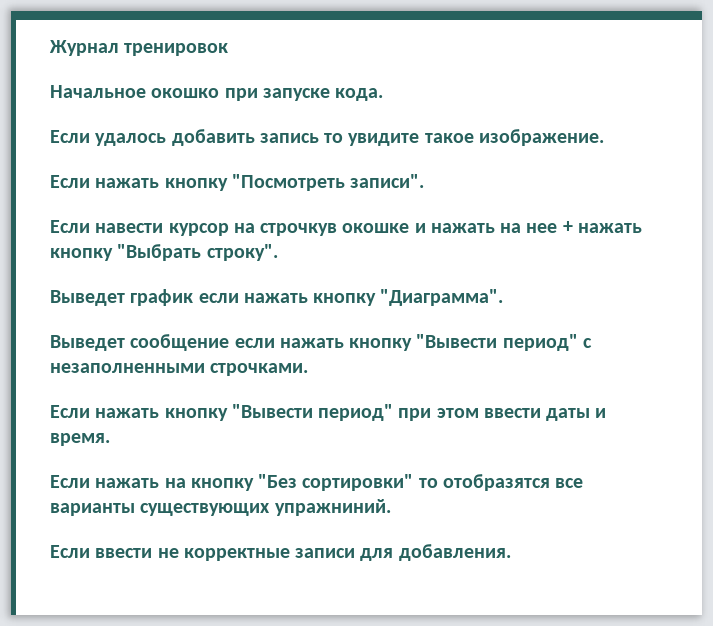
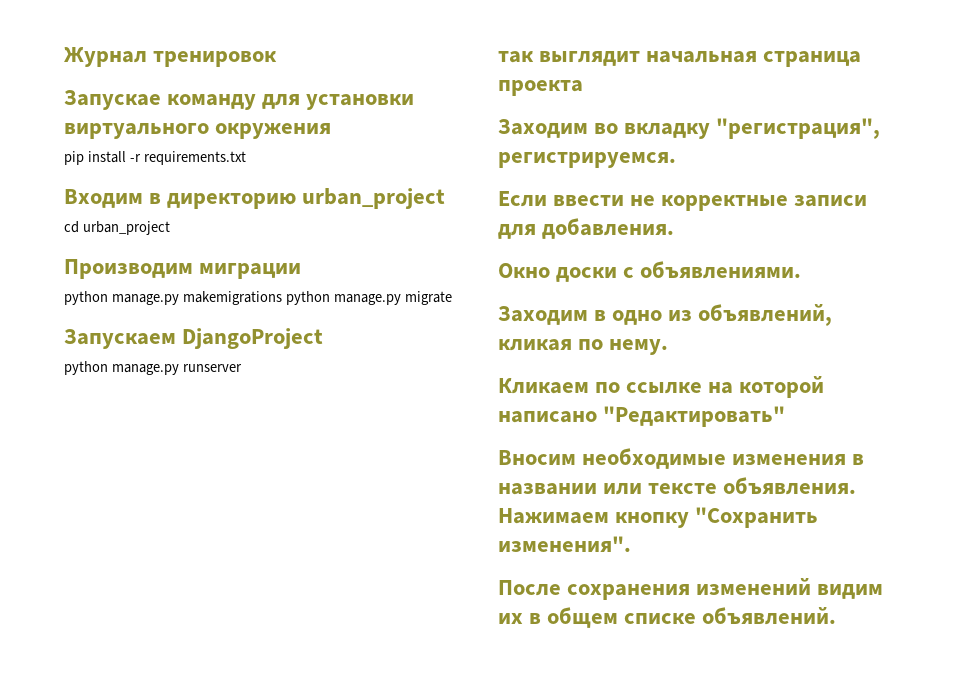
- Начальное окошко при запуске кода.
- Если удалось добавить запись то увидите такое изображение.
- Если нажать кнопку "Посмотреть записи".
- Если навести курсор на строчкув окошке и нажать на нее + нажать кнопку "Выбрать строку".
- Выведет график если нажать кнопку "Диаграмма".
- Выведет сообщение если нажать кнопку "Вывести период" с незаполненными строчками.
- Если нажать кнопку "Вывести период" при этом ввести даты и время.
- Если нажать на кнопку "Без сортировки" то отобразятся все варианты существующих упражниний.
+ Запускае команду для установки виртуального окружения
+ pip install -r requirements.txt
+ Входим в директорию urban_project
+ cd urban_project
+ Производим миграции
+ python manage.py makemigrations python manage.py migrate
+ Запускаем DjangoProject
+ python manage.py runserver
+ так выглядит начальная страница проекта
+ Заходим во вкладку "регистрация", регистрируемся.
+ Окно доски с объявлениями.
+ Заходим в одно из объявлений, кликая по нему.
+ Кликаем по ссылке на которой написано "Редактировать"
+ Вносим необходимые изменения в названии или тексте объявления. Нажимаем кнопку "Сохранить изменения".
+ После сохранения изменений видим их в общем списке объявлений.

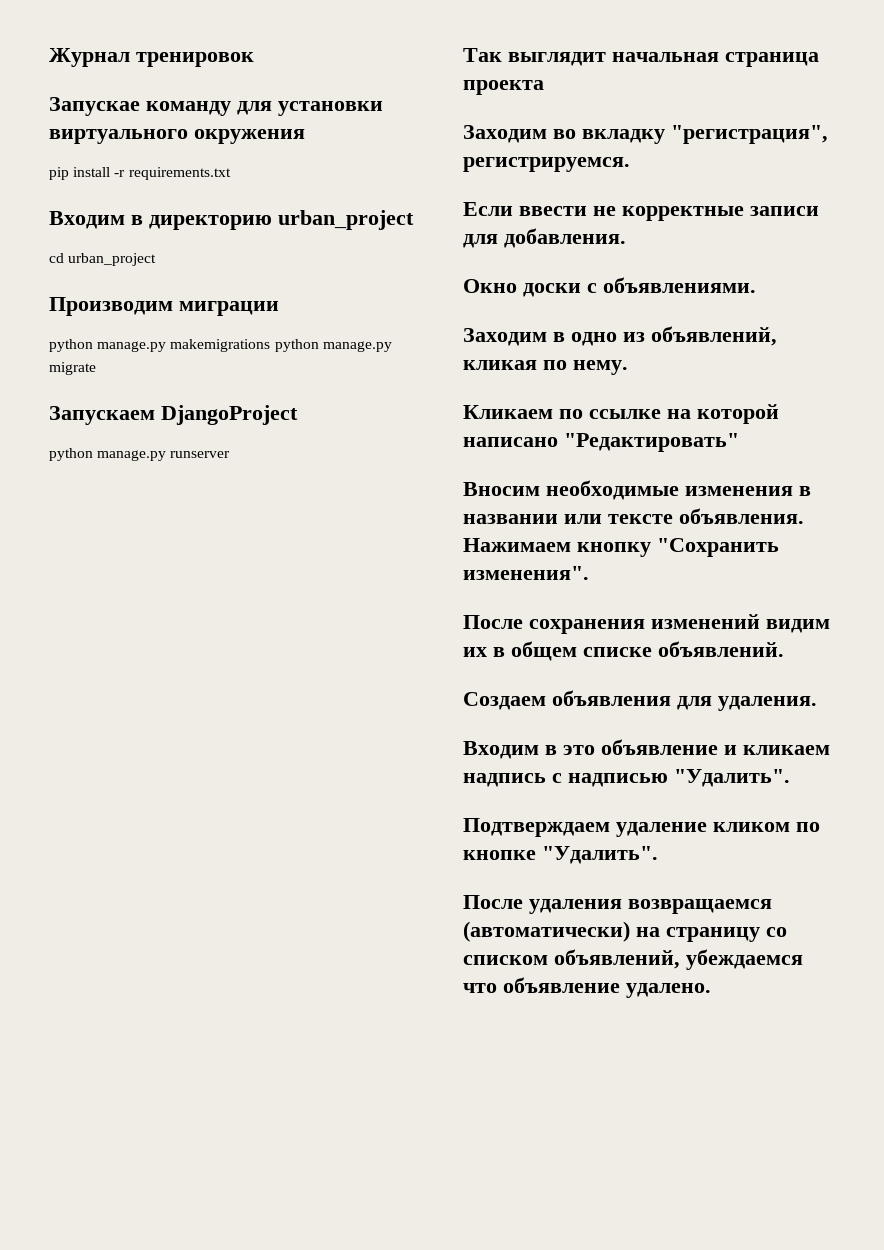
- так выглядит начальная страница проекта
+ Так выглядит начальная страница проекта
+ Создаем объявления для удаления.
+ Входим в это объявление и кликаем надпись с надписью "Удалить".
+ Подтверждаем удаление кликом по кнопке "Удалить".
+ После удаления возвращаемся (автоматически) на страницу со списком объявлений, убеждаемся что объявление удалено.

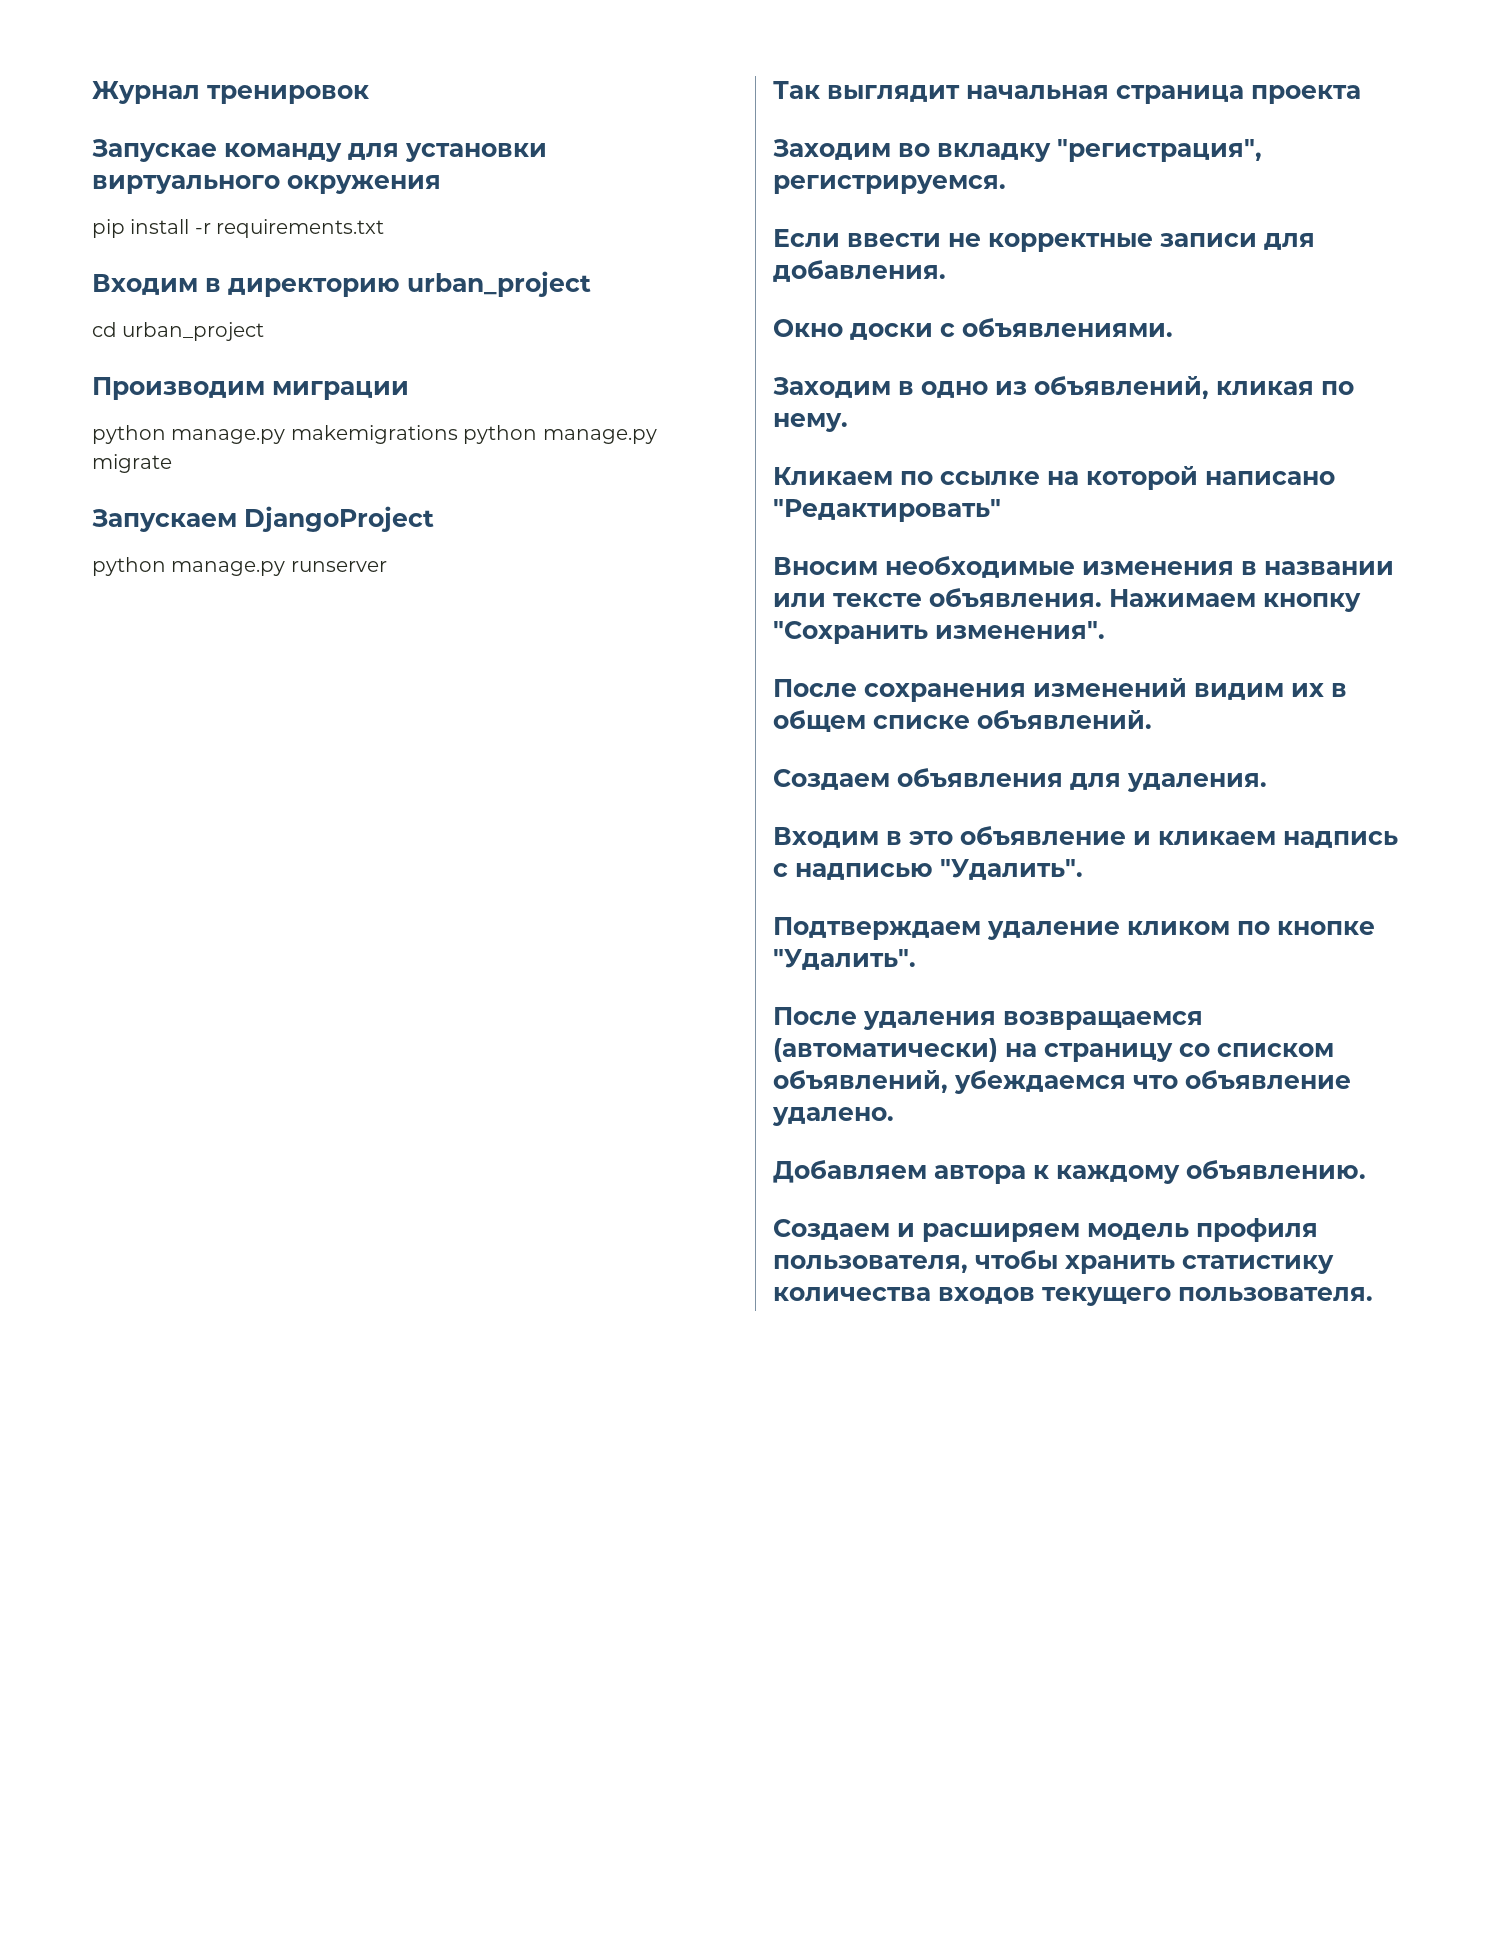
+ Добавляем автора к каждому объявлению.
+ Создаем и расширяем модель профиля пользователя, чтобы хранить статистику количества входов текущего пользователя.

